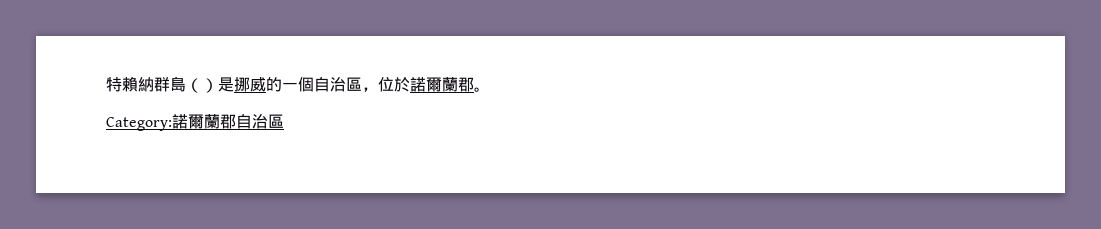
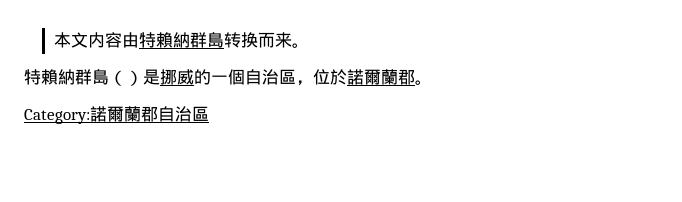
+ 本文内容由特賴納群島转换而来。

